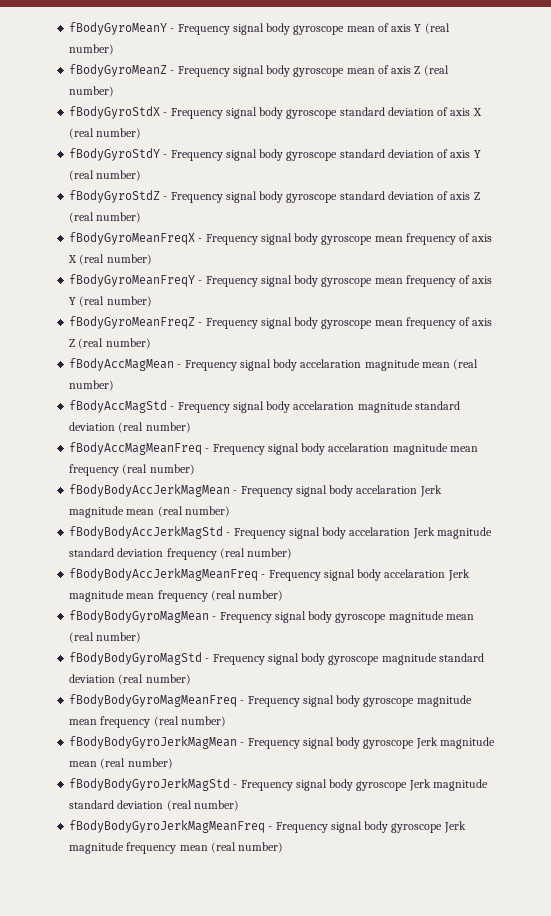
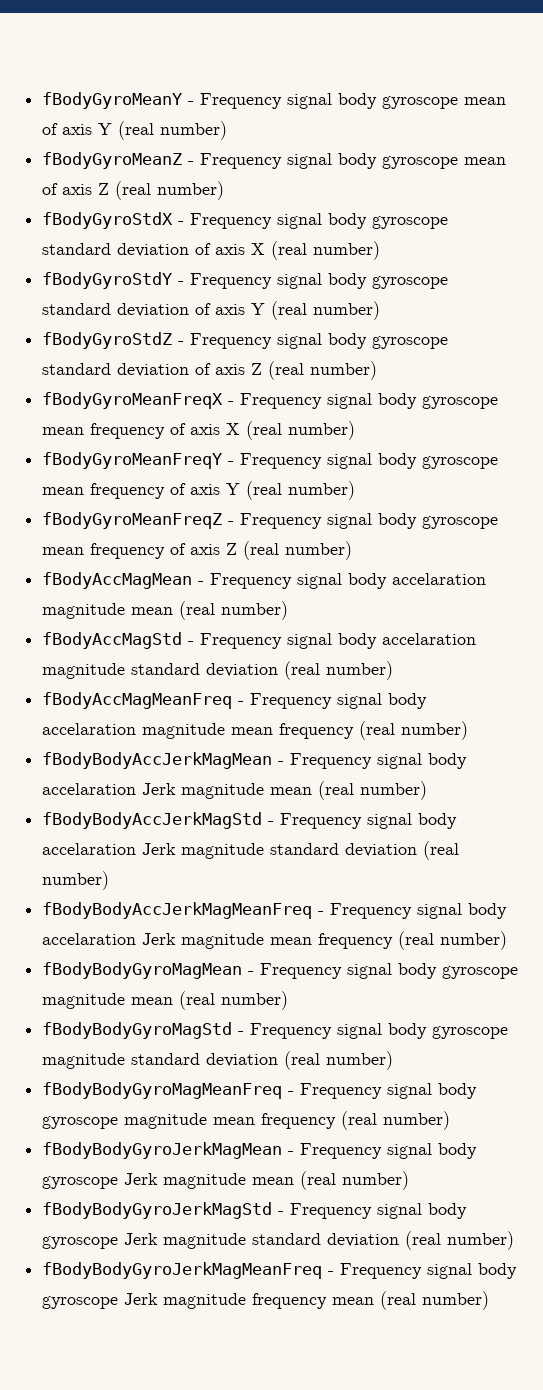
- fBodyBodyAccJerkMagStd - Frequency signal body accelaration Jerk magnitude standard deviation frequency (real number)
+ fBodyBodyAccJerkMagStd - Frequency signal body accelaration Jerk magnitude standard deviation (real number)

